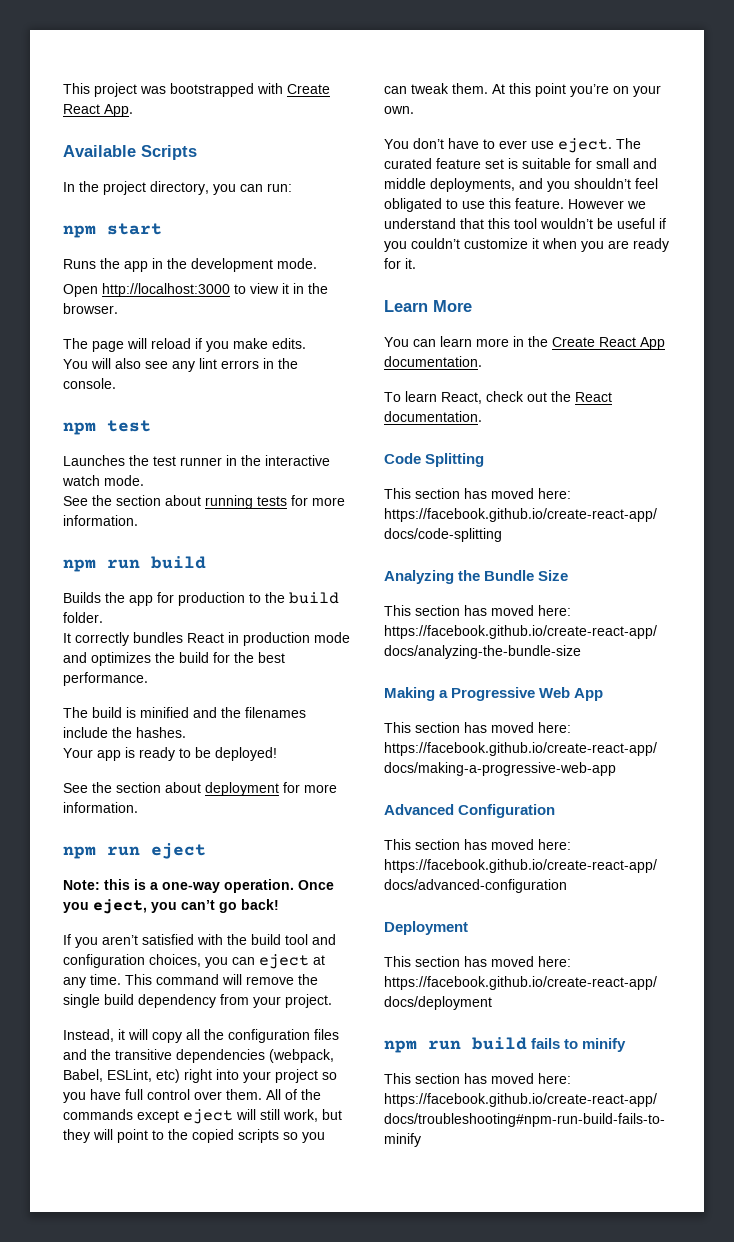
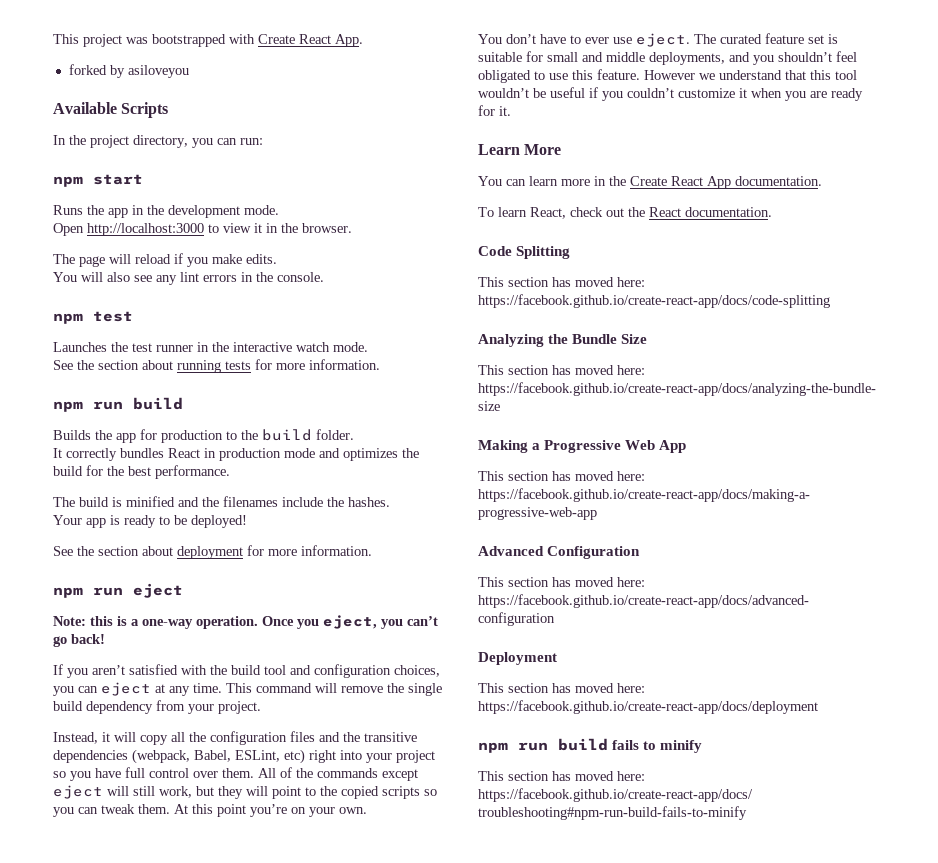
+ forked by asiloveyou

